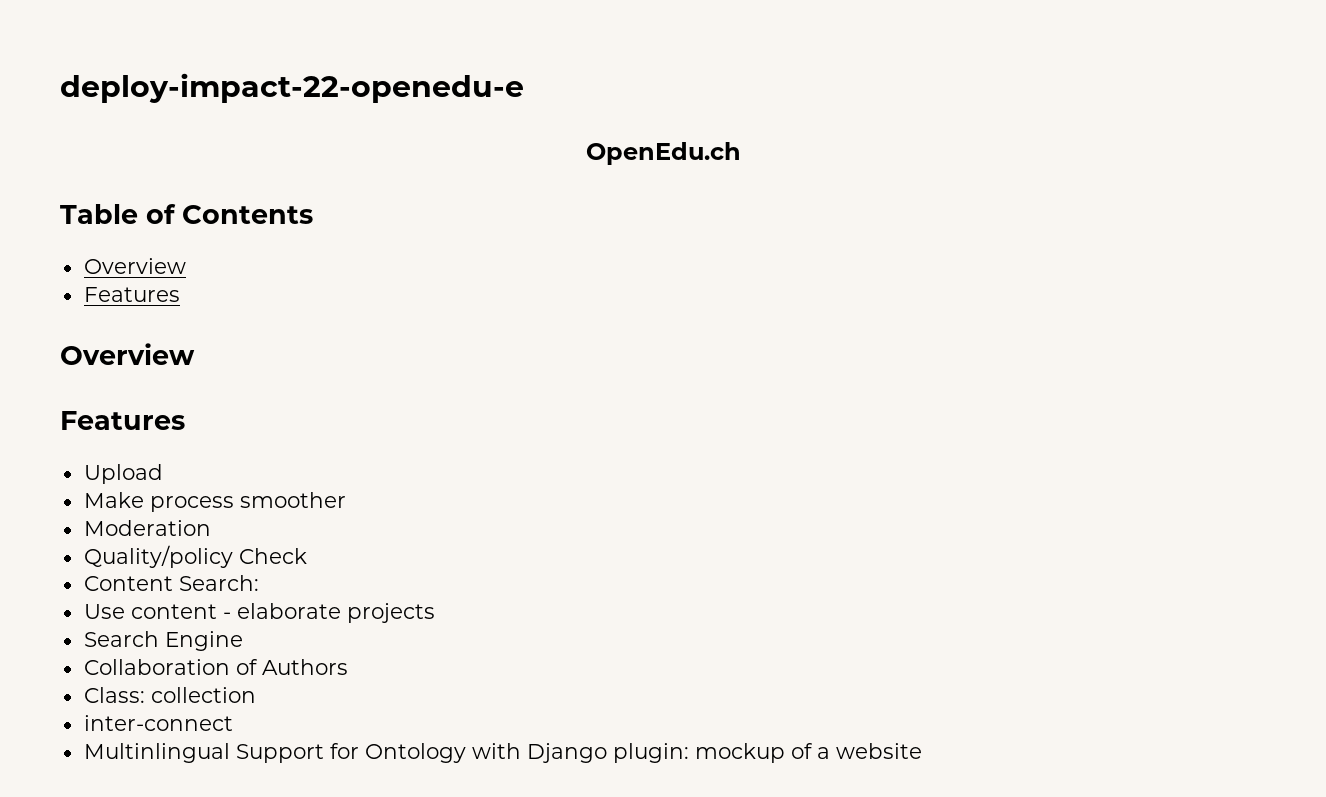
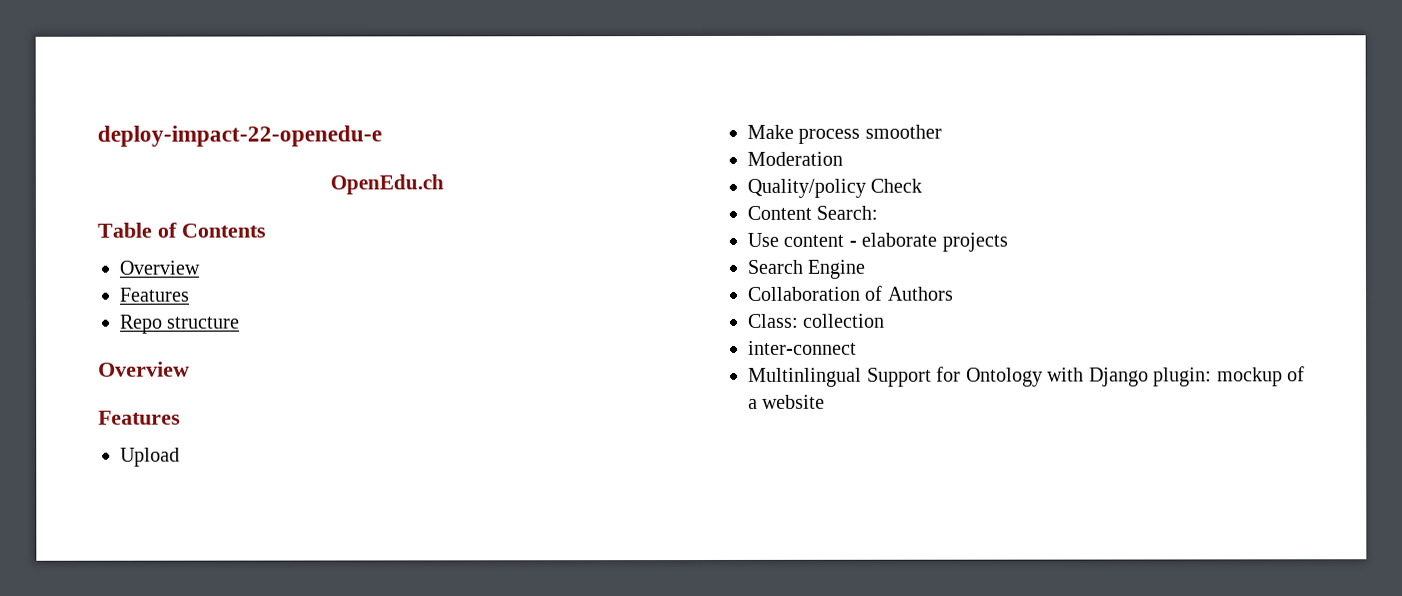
+ Repo structure

